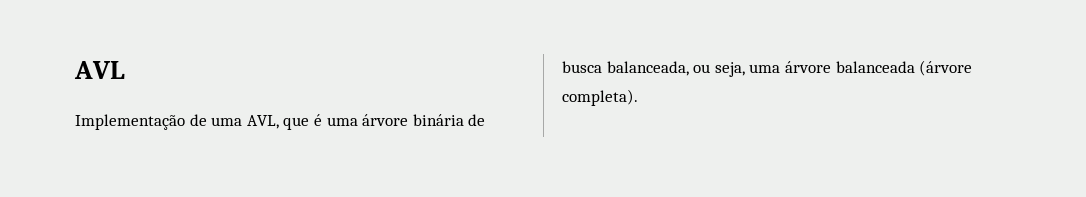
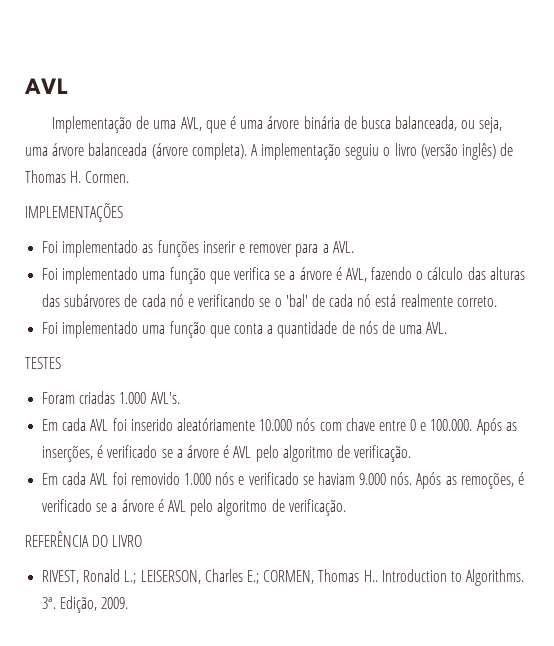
+ A implementação seguiu o livro (versão inglês) de Thomas H. Cormen.
+ IMPLEMENTAÇÕES
+ Foi implementado as funções inserir e remover para a AVL.
+ Foi implementado uma função que verifica se a árvore é AVL, fazendo o cálculo das alturas das subárvores de cada nó e verificando se o 'bal' de cada nó está realmente correto.
+ Foi implementado uma função que conta a quantidade de nós de uma AVL.
+ TESTES
+ Foram criadas 1.000 AVL's.
+ Em cada AVL foi inserido aleatóriamente 10.000 nós com chave entre 0 e 100.000. Após as inserções, é verificado se a árvore é AVL pelo algoritmo de verificação.
+ Em cada AVL foi removido 1.000 nós e verificado se haviam 9.000 nós. Após as remoções, é verificado se a árvore é AVL pelo algoritmo de verificação.
+ REFERÊNCIA DO LIVRO
+ RIVEST, Ronald L.; LEISERSON, Charles E.; CORMEN, Thomas H.. Introduction to Algorithms. 3ª. Edição, 2009.

